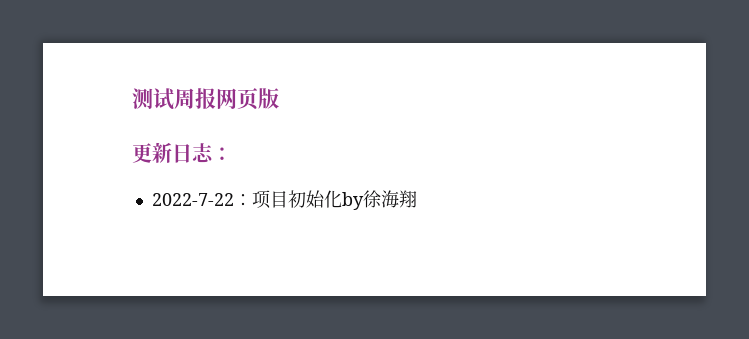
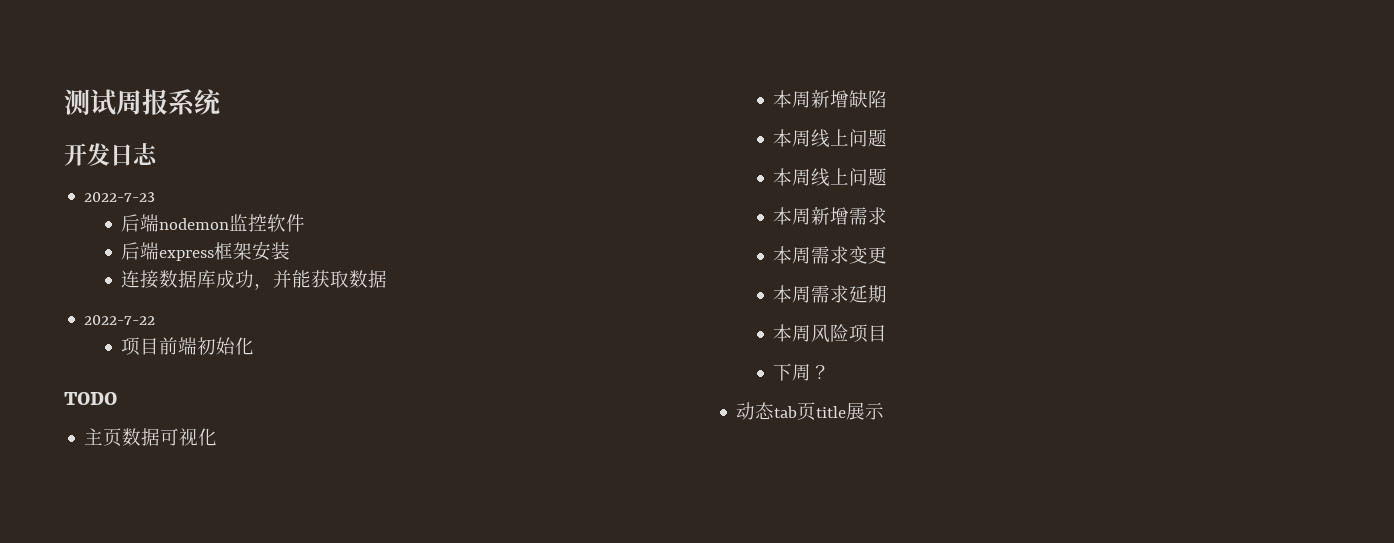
- 测试周报网页版
- 更新日志：
+ 测试周报系统
+ 开发日志
+ 2022-7-23
+ 后端nodemon监控软件
+ 后端express框架安装
+ 连接数据库成功，并能获取数据
- 2022-7-22：项目初始化by徐海翔
+ 2022-7-22
+ 项目前端初始化
+ TODO
+ 主页数据可视化
+ 本周新增缺陷
+ 本周线上问题
+ 本周线上问题
+ 本周新增需求
+ 本周需求变更
+ 本周需求延期
+ 本周风险项目
+ 下周？
+ 动态tab页title展示

